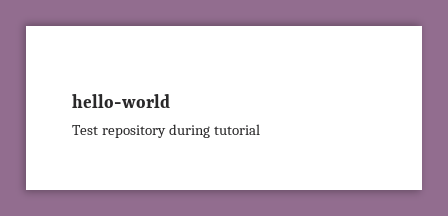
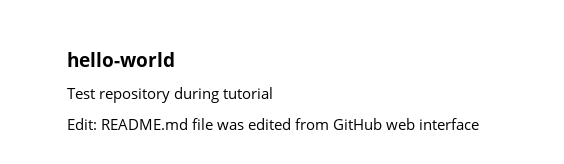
+ Edit: README.md file was edited from GitHub web interface

